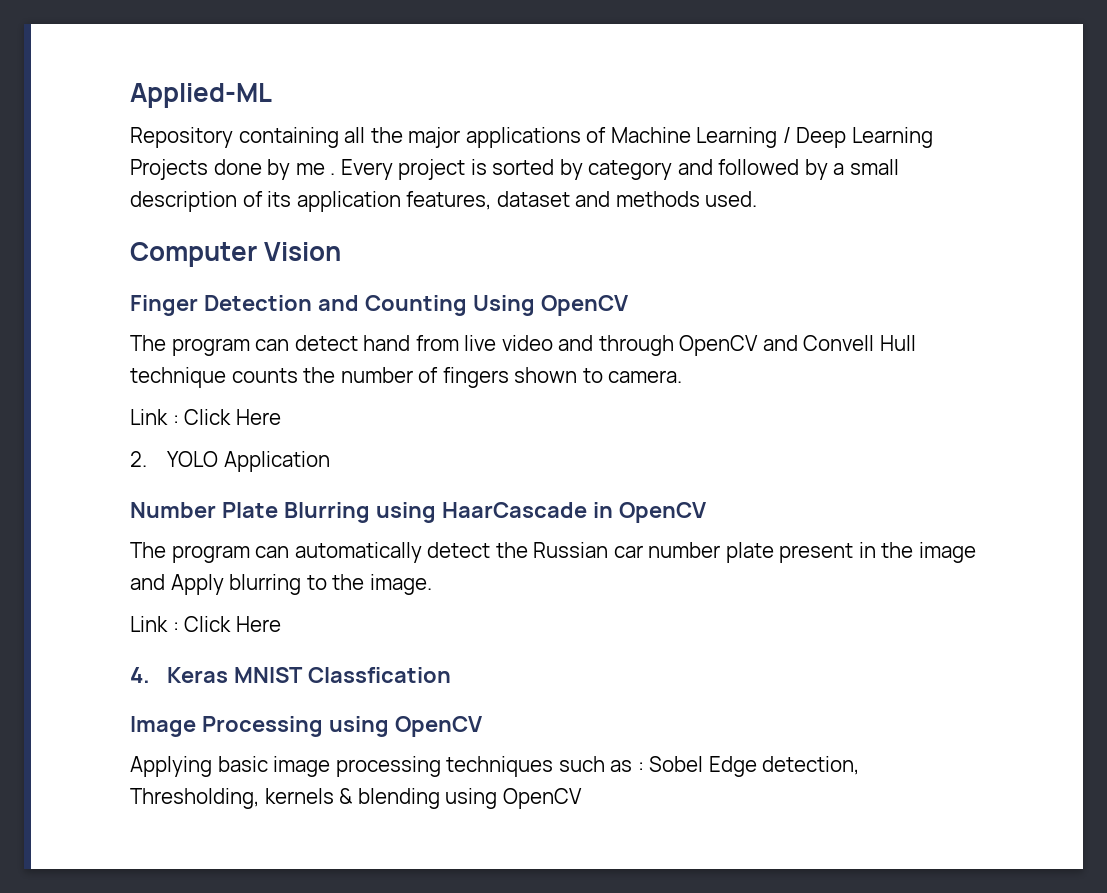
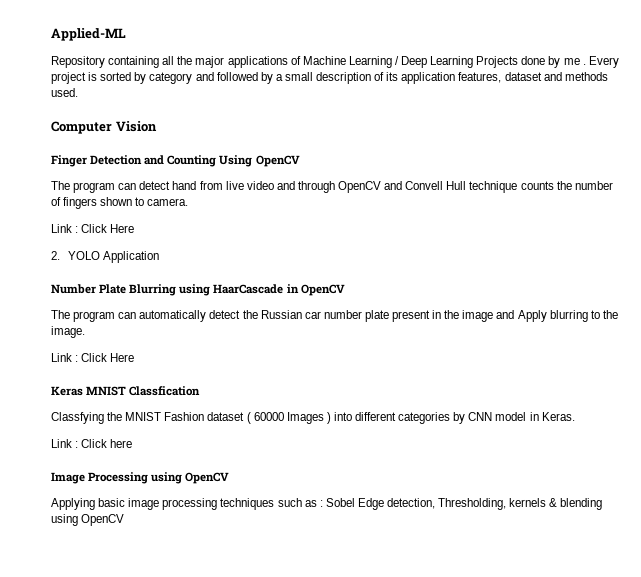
- 4. Keras MNIST Classfication
+ Keras MNIST Classfication
+ Classfying the MNIST Fashion dataset ( 60000 Images ) into different categories by CNN model in Keras.
+ Link : Click here

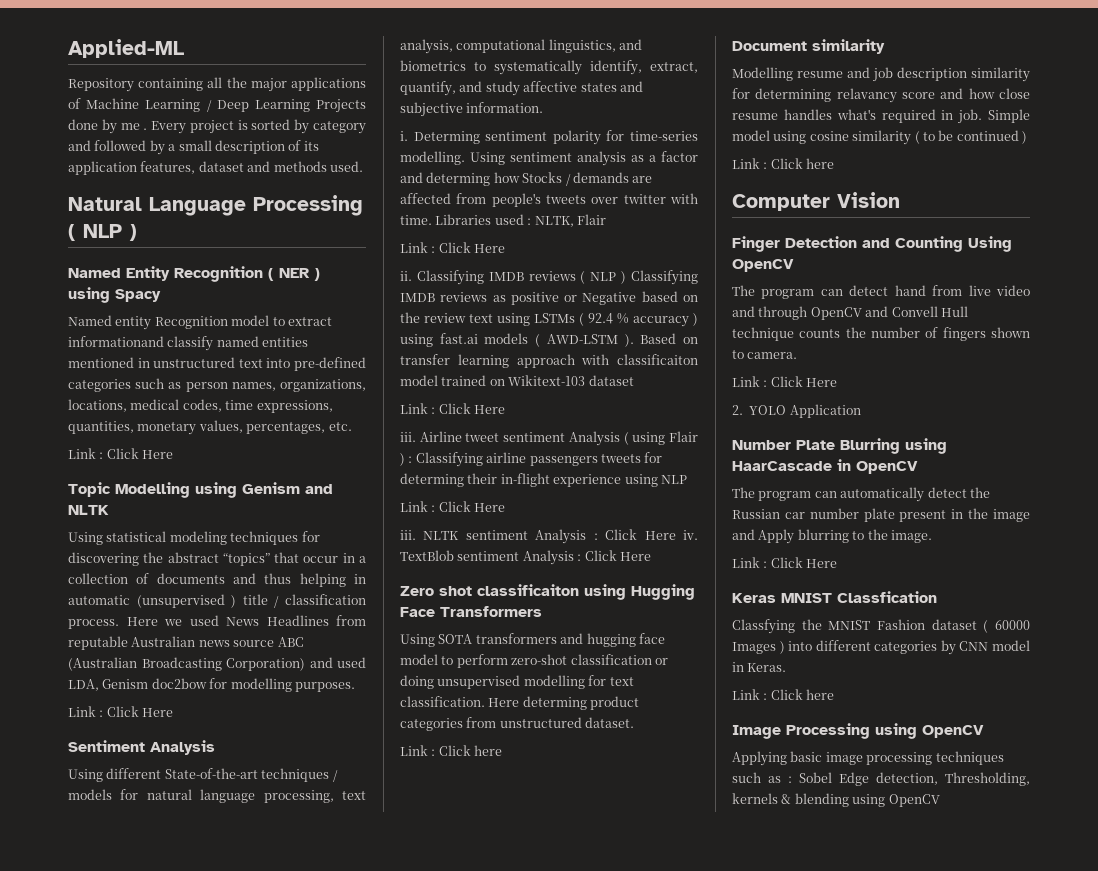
+ Natural Language Processing ( NLP )
+ Named Entity Recognition ( NER ) using Spacy
+ Named entity Recognition model to extract informationand classify named entities mentioned in unstructured text into pre-defined categories such as person names, organizations, locations, medical codes, time expressions, quantities, monetary values, percentages, etc.
+ Link : Click Here
+ Topic Modelling using Genism and NLTK
+ Using statistical modeling techniques for discovering the abstract “topics” that occur in a collection of documents and thus helping in automatic (unsupervised ) title / classification process. Here we used News Headlines from reputable Australian news source ABC (Australian Broadcasting Corporation) and used LDA, Genism doc2bow for modelling purposes.
+ Link : Click Here
+ Sentiment Analysis
+ Using different State-of-the-art techniques / models for natural language processing, text analysis, computational linguistics, and biometrics to systematically identify, extract, quantify, and study affective states and subjective information.
+ i. Determing sentiment polarity for time-series modelling. Using sentiment analysis as a factor and determing how Stocks / demands are affected from people's tweets over twitter with time. Libraries used : NLTK, Flair
+ Link : Click Here
+ ii. Classifying IMDB reviews ( NLP ) Classifying IMDB reviews as positive or Negative based on the review text using LSTMs ( 92.4 % accuracy ) using fast.ai models ( AWD-LSTM ). Based on transfer learning approach with classificaiton model trained on Wikitext-103 dataset
+ Link : Click Here
+ iii. Airline tweet sentiment Analysis ( using Flair ) : Classifying airline passengers tweets for determing their in-flight experience using NLP
+ Link : Click Here
+ iii. NLTK sentiment Analysis : Click Here iv. TextBlob sentiment Analysis : Click Here
+ Zero shot classificaiton using Hugging Face Transformers
+ Using SOTA transformers and hugging face model to perform zero-shot classification or doing unsupervised modelling for text classification. Here determing product categories from unstructured dataset.
+ Link : Click here
+ Document similarity
+ Modelling resume and job description similarity for determining relavancy score and how close resume handles what's required in job. Simple model using cosine similarity ( to be continued )
+ Link : Click here

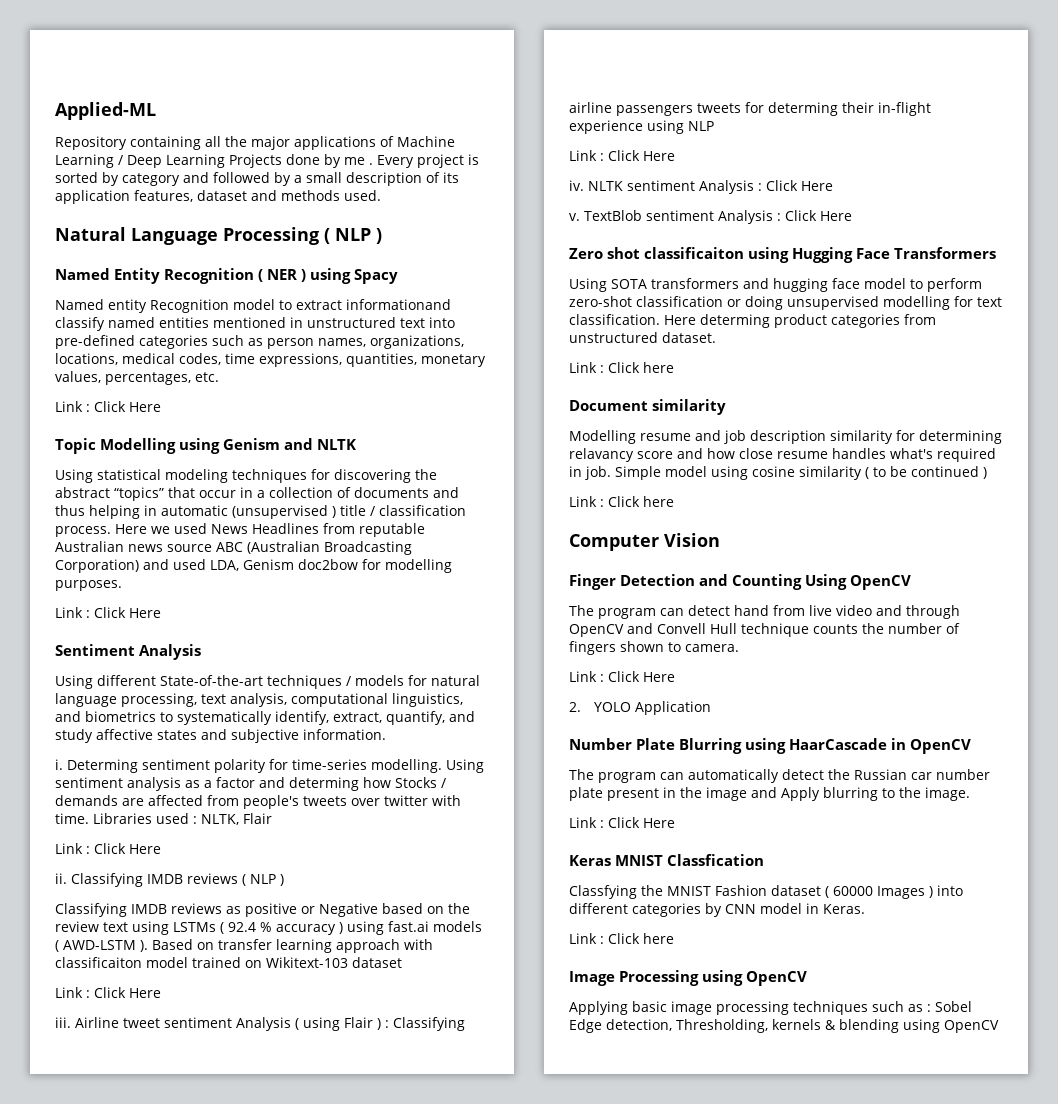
- Classifying IMDB reviews ( NLP ) Classifying IMDB reviews as positive or Negative based on the review text using LSTMs ( 92.4 % accuracy ) using fast.ai models ( AWD-LSTM ).
+ Classifying IMDB reviews ( NLP )
+ Classifying IMDB reviews as positive or Negative based on the review text using LSTMs ( 92.4 % accuracy ) using fast.ai models ( AWD-LSTM ).
  Airline tweet sentiment Analysis ( using Flair ) : Classifying airline passengers tweets for determing their in-flight experience using NLP
  Link : Click Here
- iii.
+ iv.
- NLTK sentiment Analysis : Click Here iv.
+ NLTK sentiment Analysis : Click Here
+ v.

